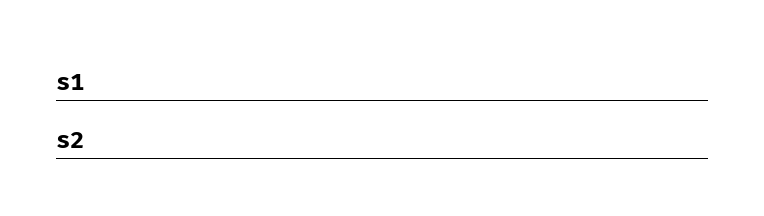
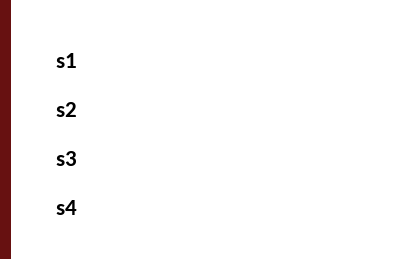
+ s3
+ s4

